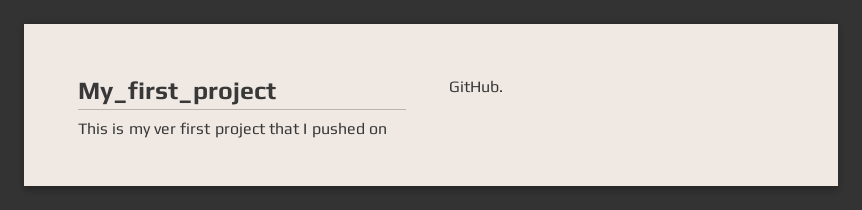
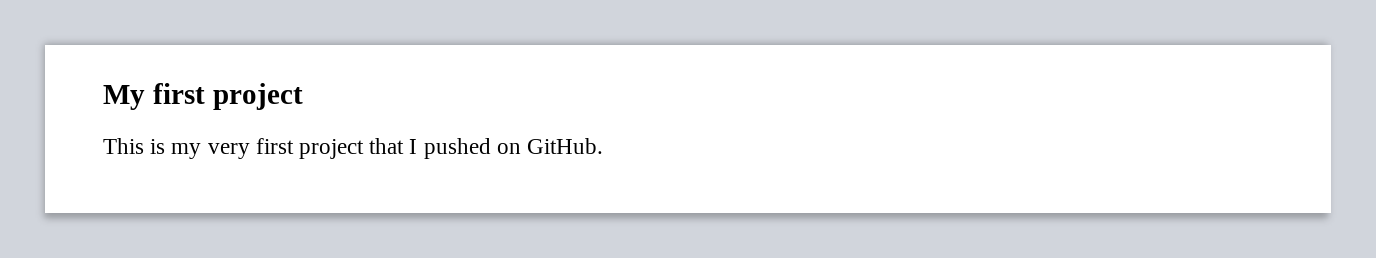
- My_first_project
+ My first project
- This is my ver first project that I pushed on GitHub.
+ This is my very first project that I pushed on GitHub.

